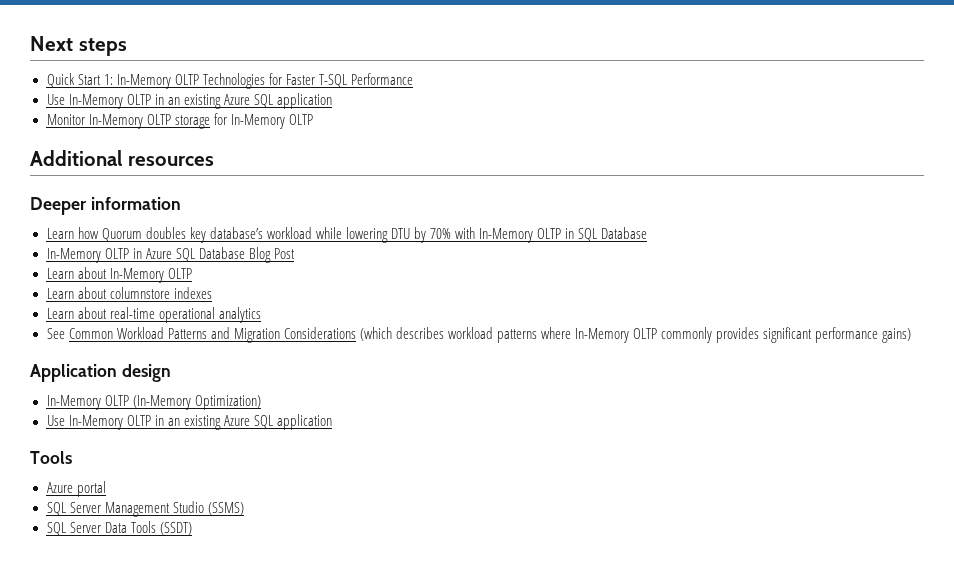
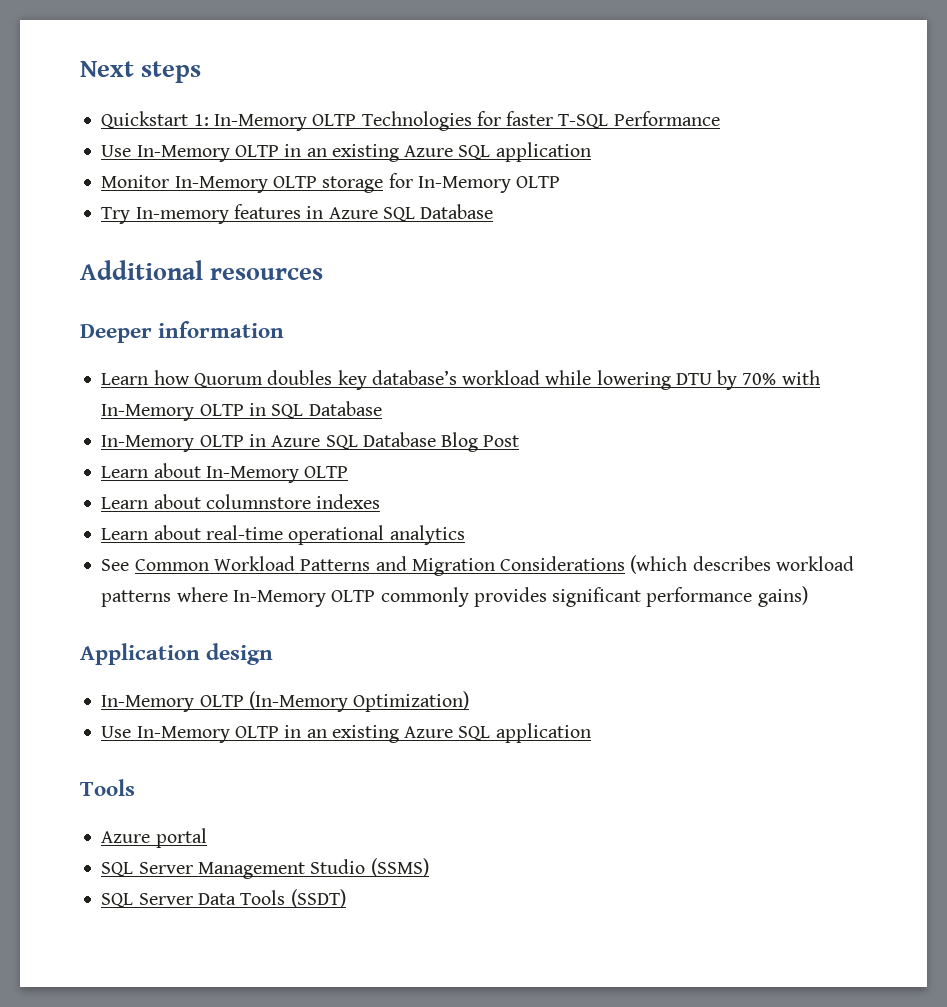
- Quick Start 1: In-Memory OLTP Technologies for Faster T-SQL Performance
+ Quickstart 1: In-Memory OLTP Technologies for faster T-SQL Performance
+ Try In-memory features in Azure SQL Database

